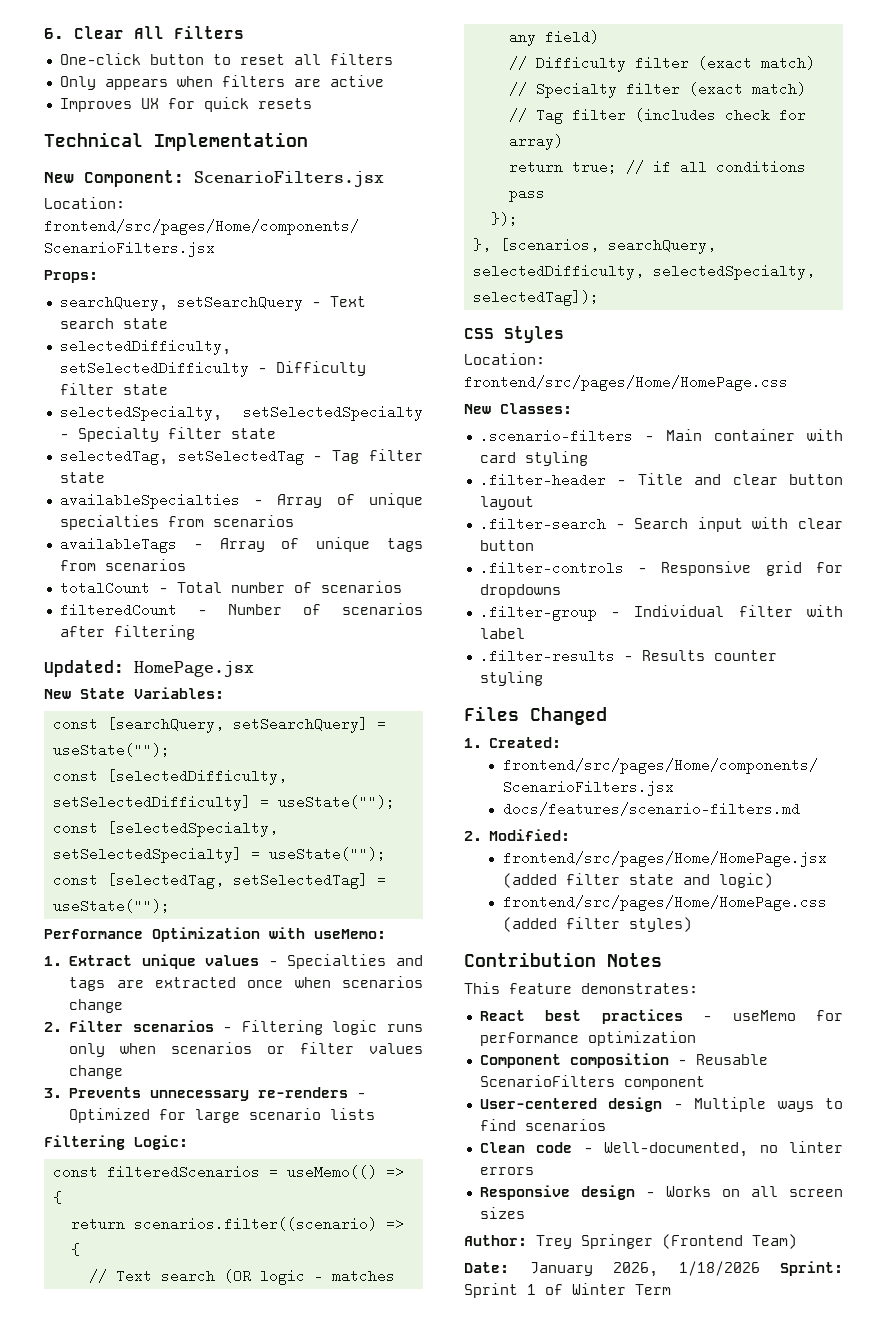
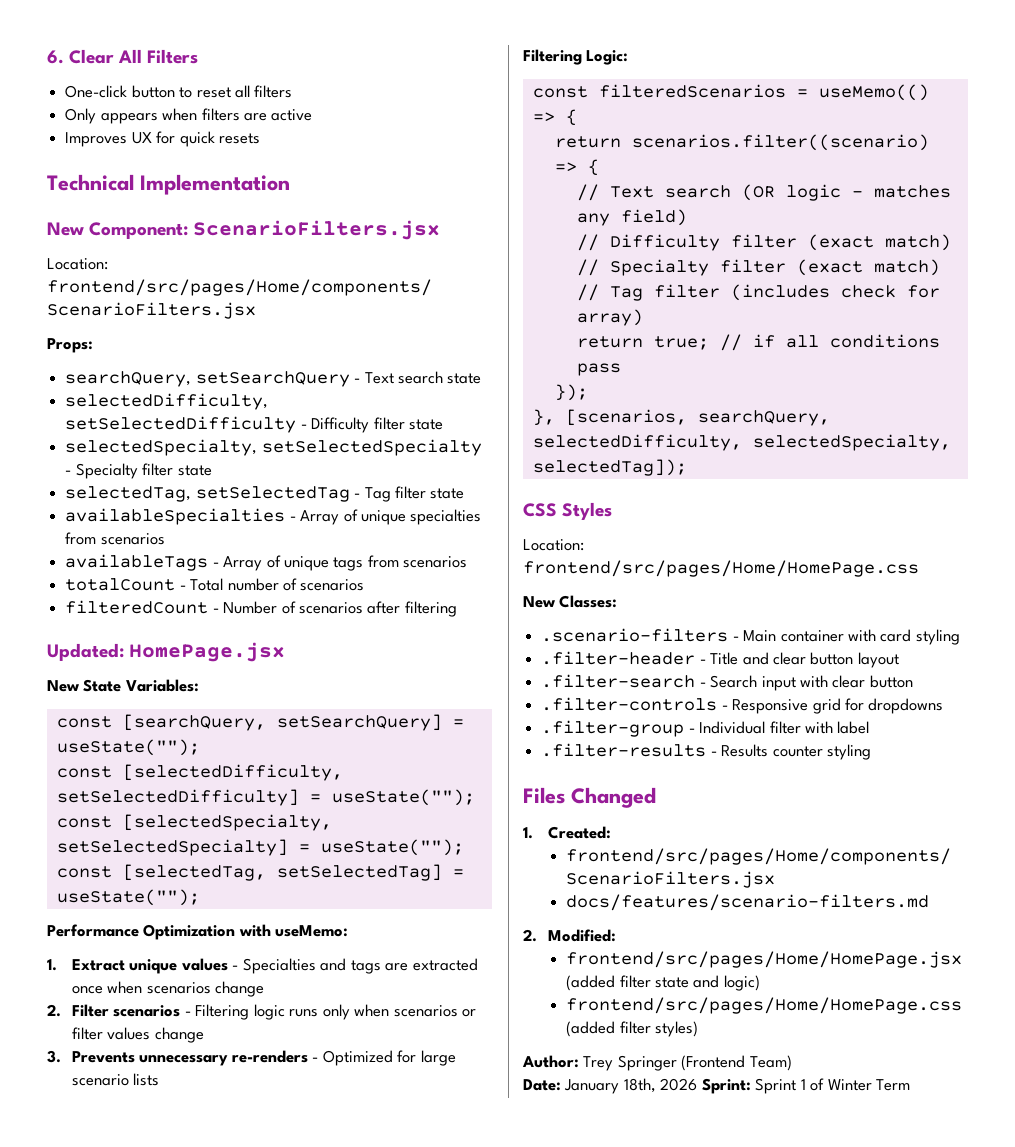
- Contribution Notes
- This feature demonstrates:
- React best practices - useMemo for performance optimization
- Component composition - Reusable ScenarioFilters component
- User-centered design - Multiple ways to find scenarios
- Clean code - Well-documented, no linter errors
- Responsive design - Works on all screen sizes
- Date: January 2026, 1/18/2026 Sprint: Sprint 1 of Winter Term
+ Date: January 18th, 2026 Sprint: Sprint 1 of Winter Term

